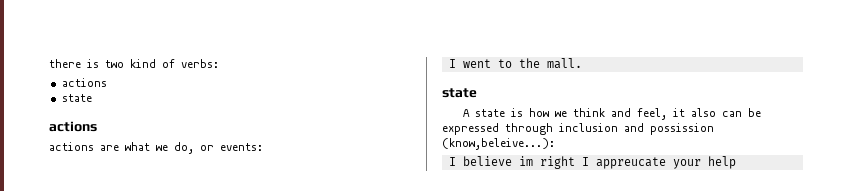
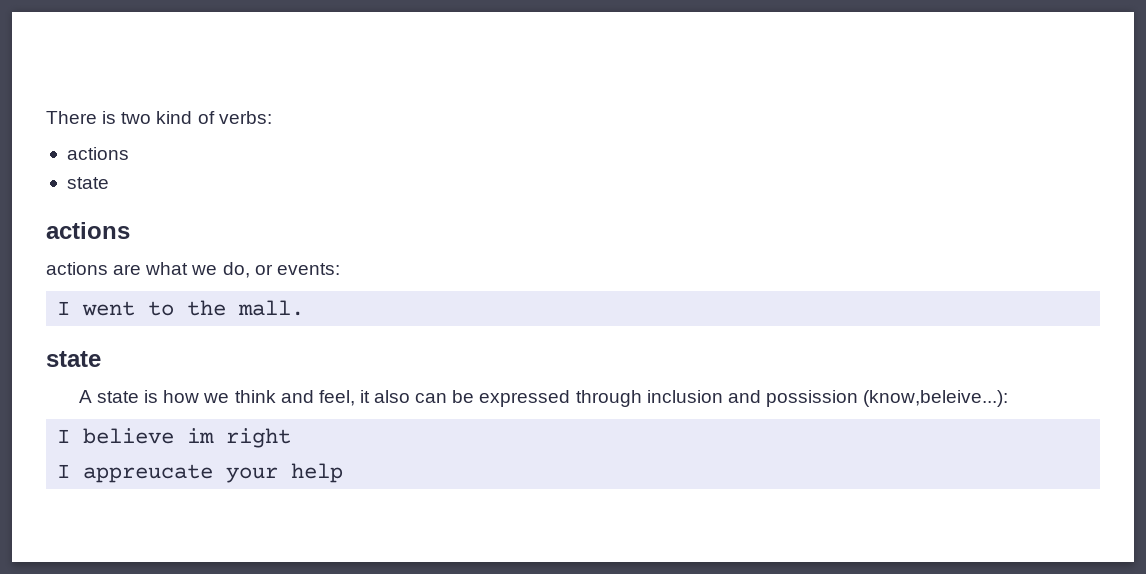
- there is two kind of verbs:
+ There is two kind of verbs:
- I believe im right I appreucate your help
+ I believe im right
+ I appreucate your help

